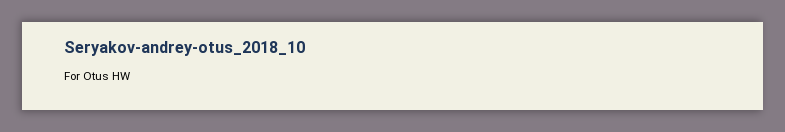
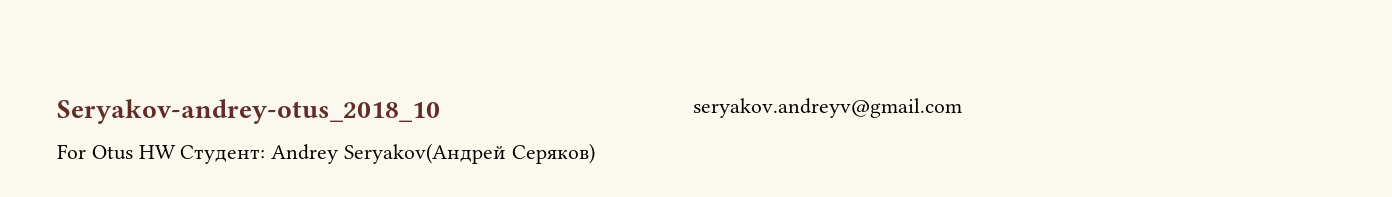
- For Otus HW
+ For Otus HW Студент: Andrey Seryakov(Андрей Серяков) seryakov.andreyv@gmail.com

